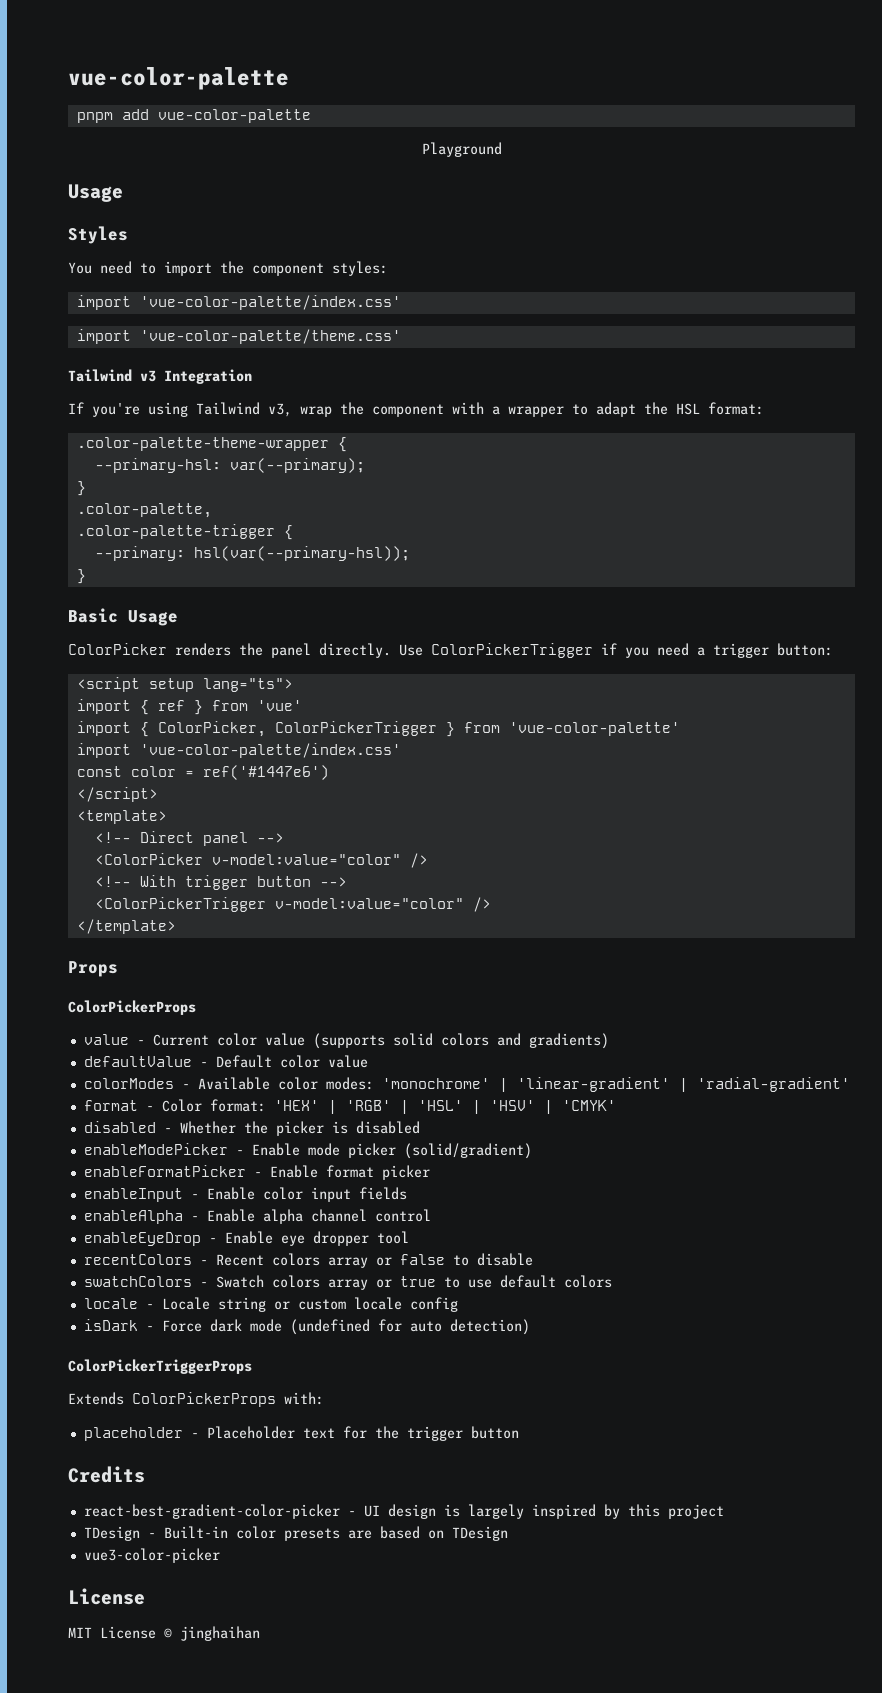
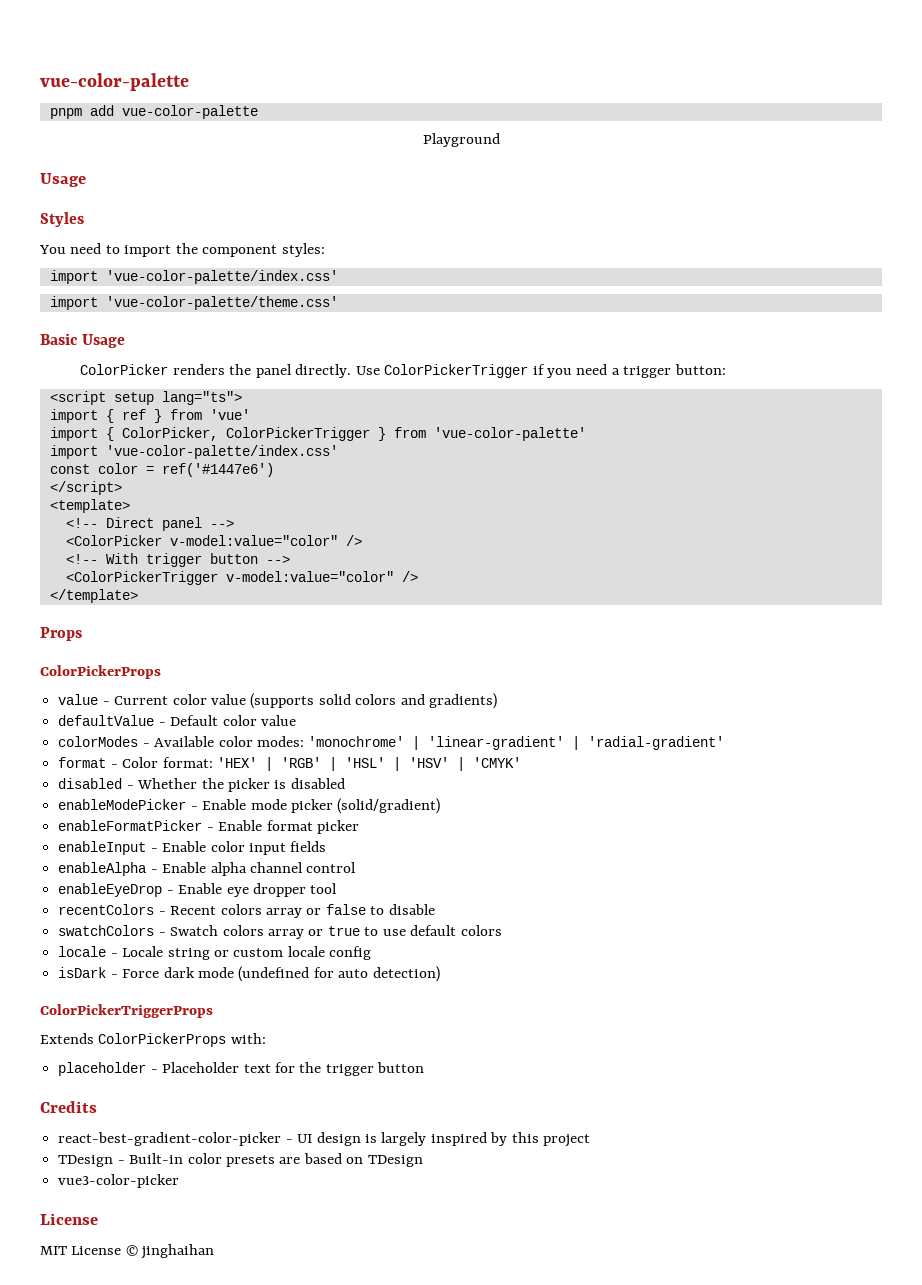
- Tailwind v3 Integration
- If you're using Tailwind v3, wrap the component with a wrapper to adapt the HSL format:
- .color-palette-theme-wrapper {
- --primary-hsl: var(--primary);
- }
- .color-palette,
- .color-palette-trigger {
- --primary: hsl(var(--primary-hsl));
- }

